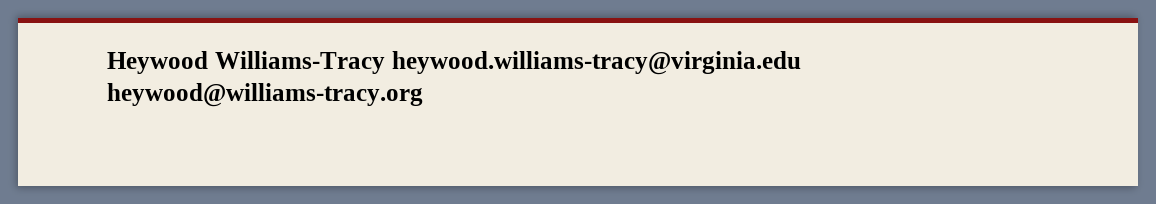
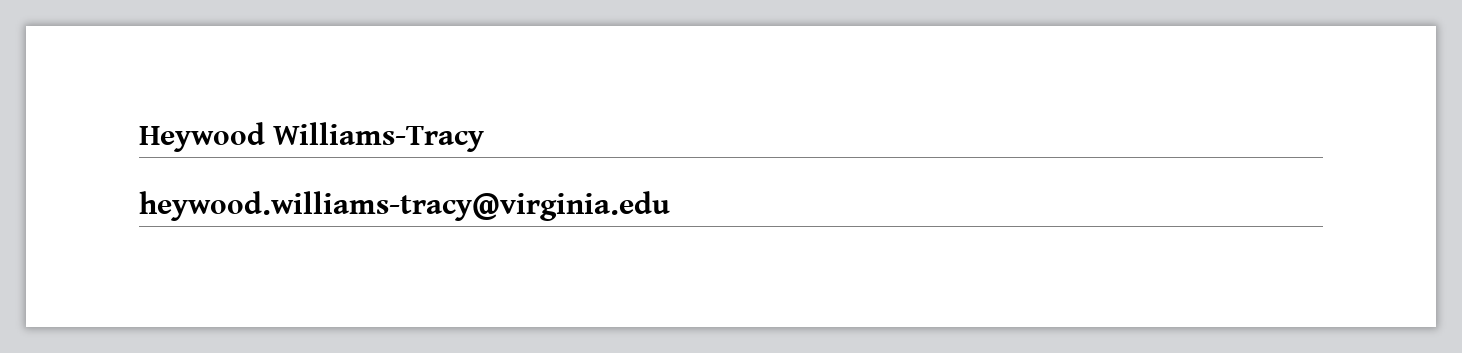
- Heywood Williams-Tracy heywood.williams-tracy@virginia.edu heywood@williams-tracy.org
+ Heywood Williams-Tracy
+ heywood.williams-tracy@virginia.edu

